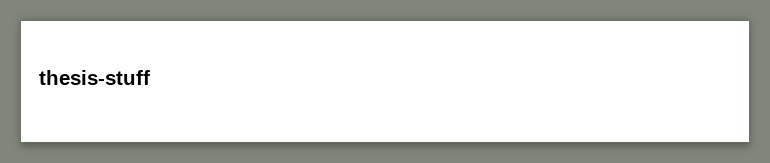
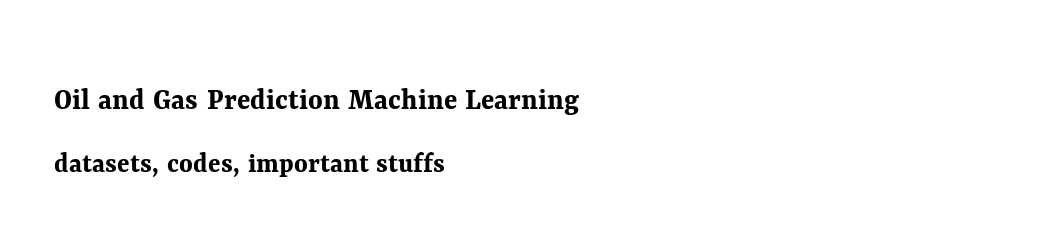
- thesis-stuff
+ Oil and Gas Prediction Machine Learning
+ datasets, codes, important stuffs

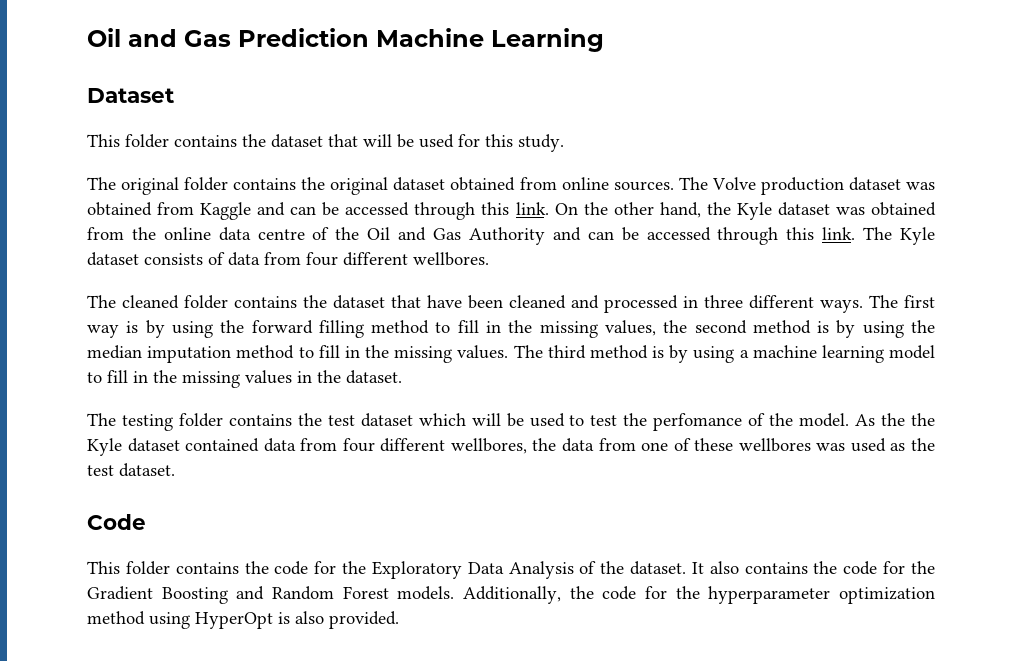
- datasets, codes, important stuffs
+ Dataset
+ This folder contains the dataset that will be used for this study.
+ The original folder contains the original dataset obtained from online sources. The Volve production dataset was obtained from Kaggle and can be accessed through this link. On the other hand, the Kyle dataset was obtained from the online data centre of the Oil and Gas Authority and can be accessed through this link. The Kyle dataset consists of data from four different wellbores.
+ The cleaned folder contains the dataset that have been cleaned and processed in three different ways. The first way is by using the forward filling method to fill in the missing values, the second method is by using the median imputation method to fill in the missing values. The third method is by using a machine learning model to fill in the missing values in the dataset.
+ The testing folder contains the test dataset which will be used to test the perfomance of the model. As the the Kyle dataset contained data from four different wellbores, the data from one of these wellbores was used as the test dataset.
+ Code
+ This folder contains the code for the Exploratory Data Analysis of the dataset. It also contains the code for the Gradient Boosting and Random Forest models. Additionally, the code for the hyperparameter optimization method using HyperOpt is also provided.

